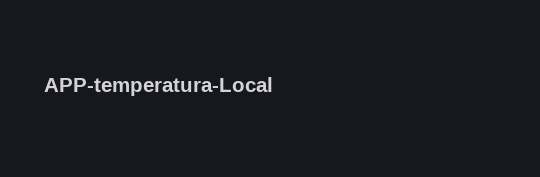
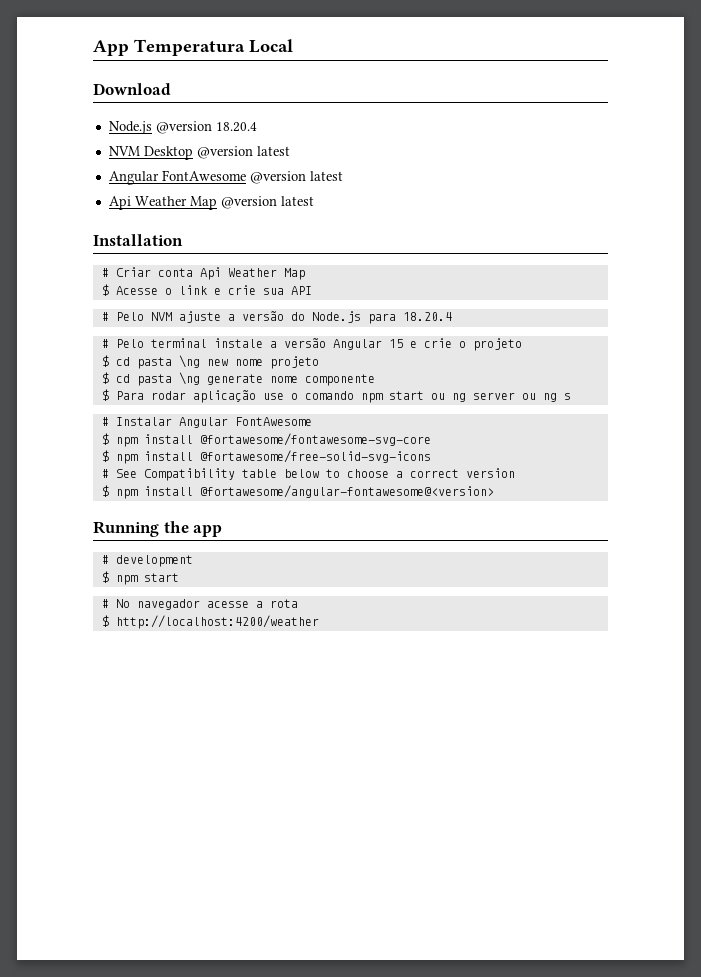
- APP-temperatura-Local
+ App Temperatura Local
+ Download
+ Node.js @version 18.20.4
+ NVM Desktop @version latest
+ Angular FontAwesome @version latest
+ Api Weather Map @version latest
+ Installation
+ # Criar conta Api Weather Map
+ $ Acesse o link e crie sua API
+ # Pelo NVM ajuste a versão do Node.js para 18.20.4
+ # Pelo terminal instale a versão Angular 15 e crie o projeto
+ $ cd pasta \ng new nome projeto
+ $ cd pasta \ng generate nome componente
+ $ Para rodar aplicação use o comando npm start ou ng server ou ng s
+ # Instalar Angular FontAwesome
+ $ npm install @fortawesome/fontawesome-svg-core
+ $ npm install @fortawesome/free-solid-svg-icons
+ # See Compatibility table below to choose a correct version
+ $ npm install @fortawesome/angular-fontawesome@<version>
+ Running the app
+ # development
+ $ npm start
+ # No navegador acesse a rota
+ $ http://localhost:4200/weather

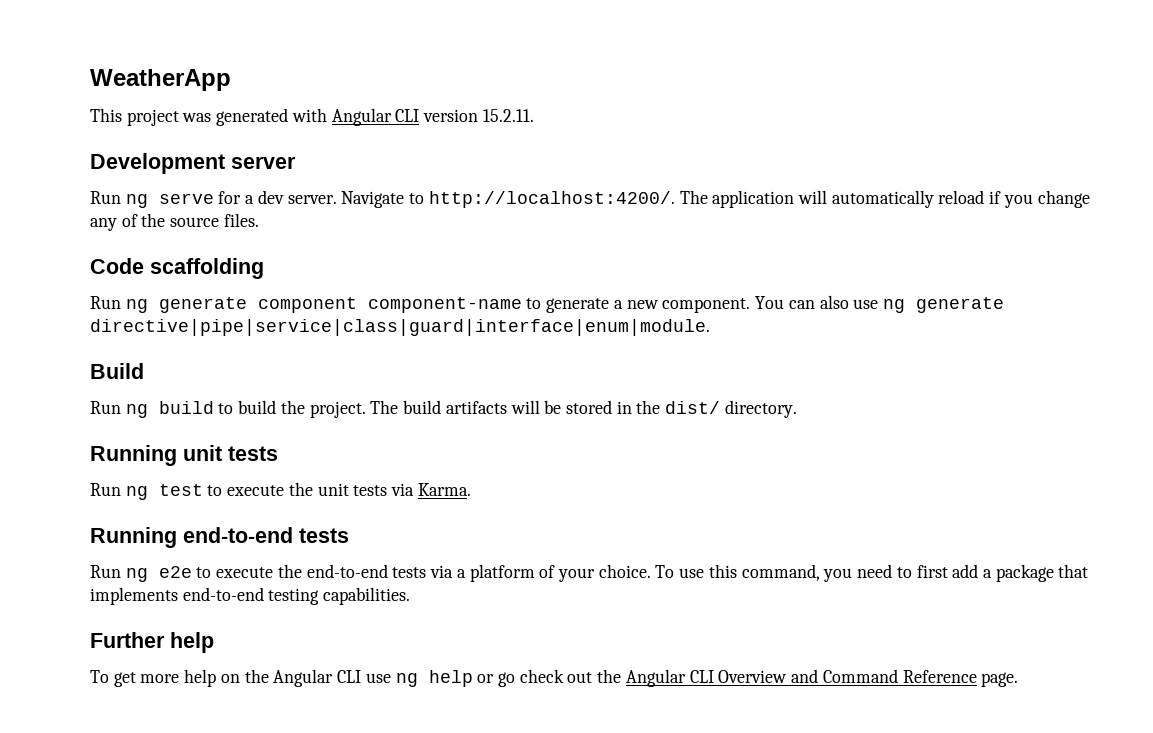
- App Temperatura Local
- Download
- Node.js @version 18.20.4
- NVM Desktop @version latest
- Angular FontAwesome @version latest
- Api Weather Map @version latest
- Installation
- # Criar conta Api Weather Map
- $ Acesse o link e crie sua API
- # Pelo NVM ajuste a versão do Node.js para 18.20.4
- # Pelo terminal instale a versão Angular 15 e crie o projeto
- $ cd pasta \ng new nome projeto
- $ cd pasta \ng generate nome componente
- $ Para rodar aplicação use o comando npm start ou ng server ou ng s
- # Instalar Angular FontAwesome
- $ npm install @fortawesome/fontawesome-svg-core
- $ npm install @fortawesome/free-solid-svg-icons
- # See Compatibility table below to choose a correct version
- $ npm install @fortawesome/angular-fontawesome@<version>
- Running the app
- # development
- $ npm start
- # No navegador acesse a rota
- $ http://localhost:4200/weather
+ WeatherApp
+ This project was generated with Angular CLI version 15.2.11.
+ Development server
+ Run ng serve for a dev server. Navigate to http://localhost:4200/. The application will automatically reload if you change any of the source files.
+ Code scaffolding
+ Run ng generate component component-name to generate a new component. You can also use ng generate directive|pipe|service|class|guard|interface|enum|module.
+ Build
+ Run ng build to build the project. The build artifacts will be stored in the dist/ directory.
+ Running unit tests
+ Run ng test to execute the unit tests via Karma.
+ Running end-to-end tests
+ Run ng e2e to execute the end-to-end tests via a platform of your choice. To use this command, you need to first add a package that implements end-to-end testing capabilities.
+ Further help
+ To get more help on the Angular CLI use ng help or go check out the Angular CLI Overview and Command Reference page.

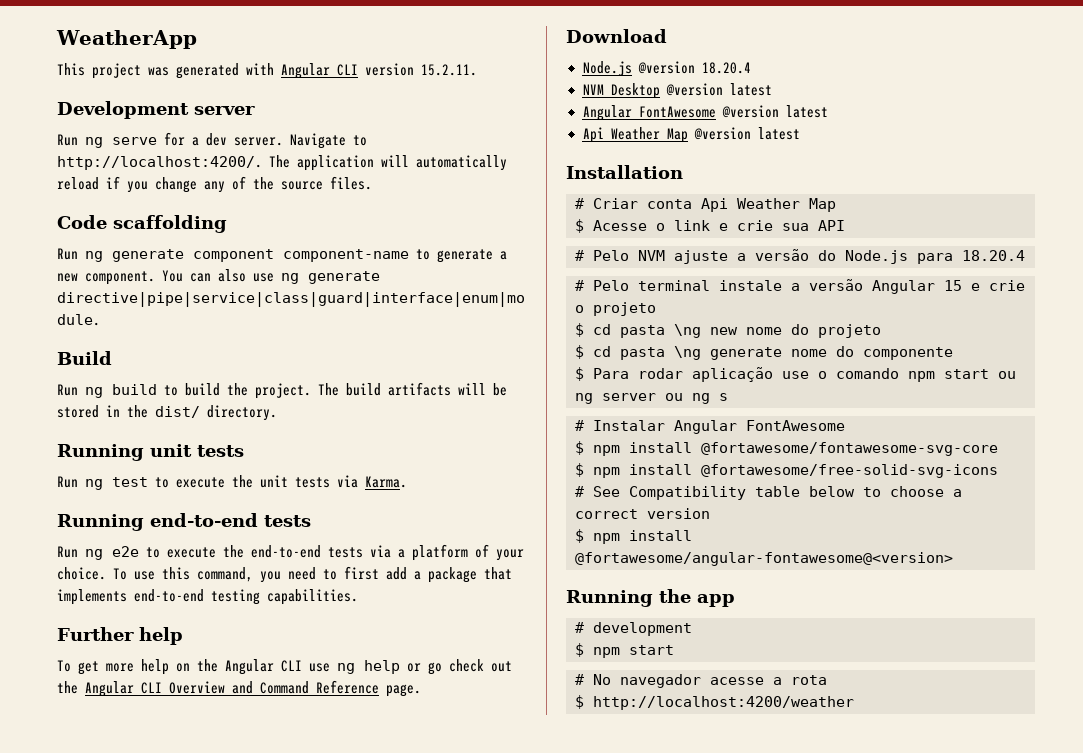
+ Download
+ Node.js @version 18.20.4
+ NVM Desktop @version latest
+ Angular FontAwesome @version latest
+ Api Weather Map @version latest
+ Installation
+ # Criar conta Api Weather Map
+ $ Acesse o link e crie sua API
+ # Pelo NVM ajuste a versão do Node.js para 18.20.4
+ # Pelo terminal instale a versão Angular 15 e crie o projeto
+ $ cd pasta \ng new nome do projeto
+ $ cd pasta \ng generate nome do componente
+ $ Para rodar aplicação use o comando npm start ou ng server ou ng s
+ # Instalar Angular FontAwesome
+ $ npm install @fortawesome/fontawesome-svg-core
+ $ npm install @fortawesome/free-solid-svg-icons
+ # See Compatibility table below to choose a correct version
+ $ npm install @fortawesome/angular-fontawesome@<version>
+ Running the app
+ # development
+ $ npm start
+ # No navegador acesse a rota
+ $ http://localhost:4200/weather

